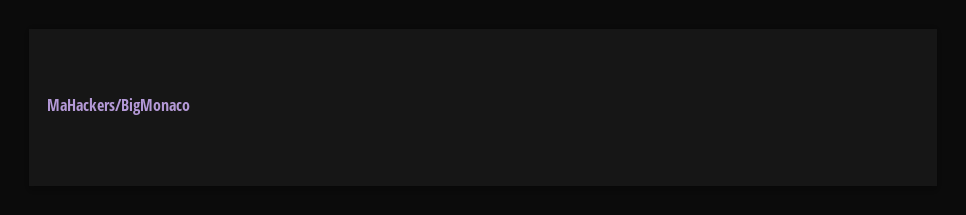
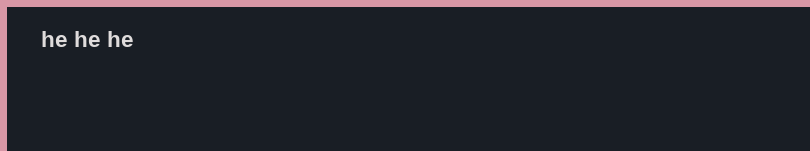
- MaHackers/BigMonaco
+ he he he

